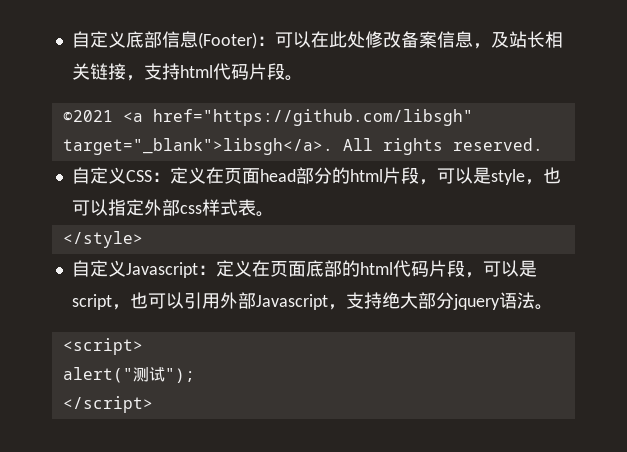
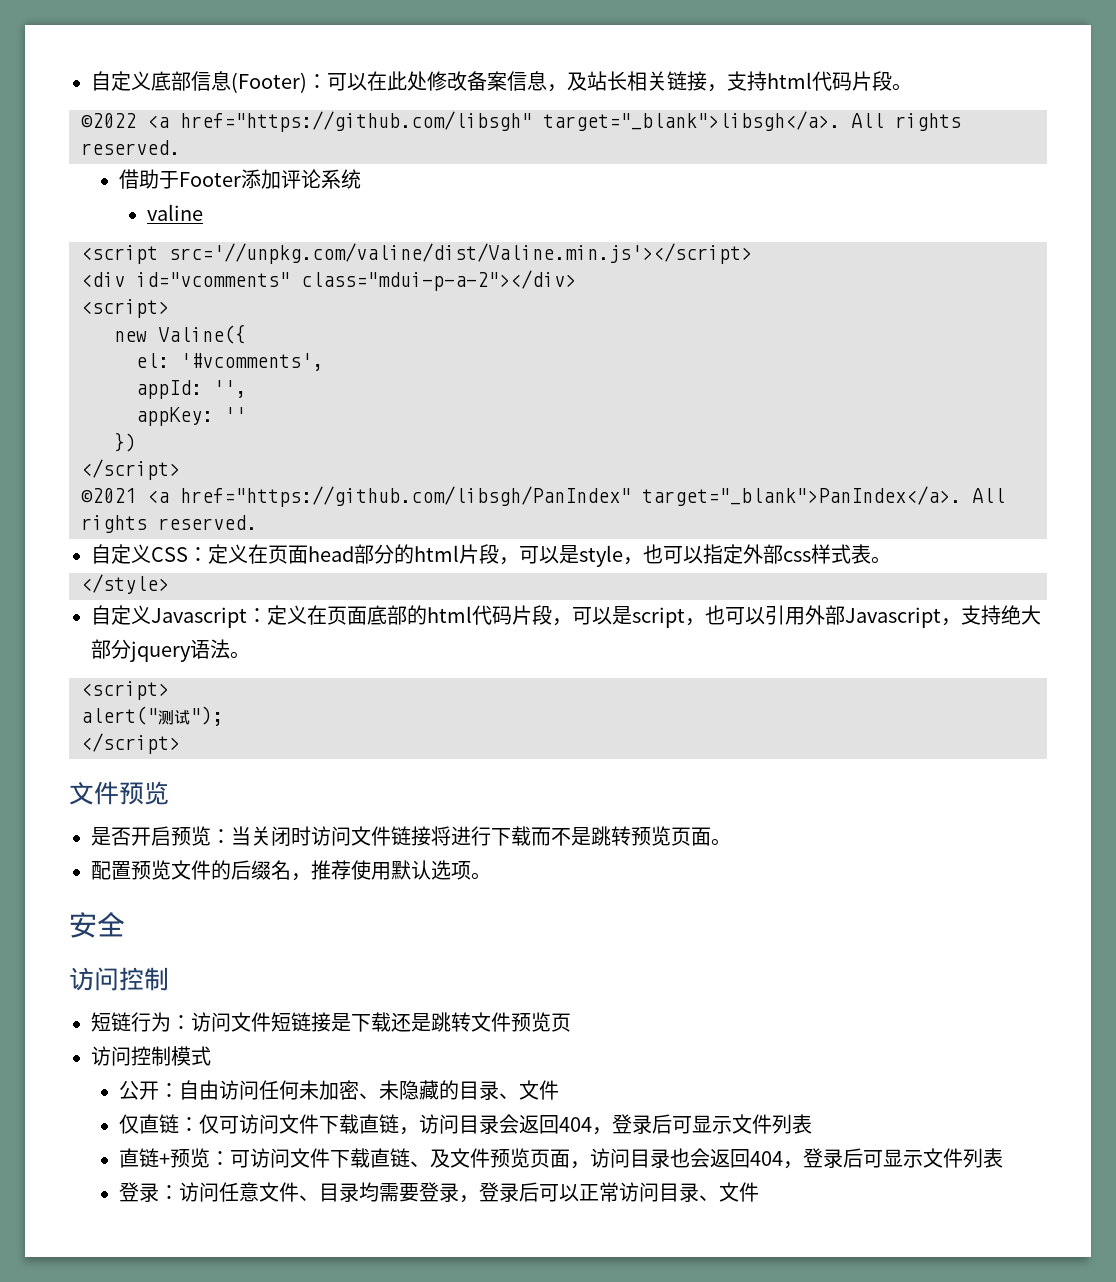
- ©2021 <a href="https://github.com/libsgh" target="_blank">libsgh</a>.
+ ©2022 <a href="https://github.com/libsgh" target="_blank">libsgh</a>.
+ 借助于Footer添加评论系统
+ valine
+ <script src='//unpkg.com/valine/dist/Valine.min.js'></script>
+ <div id="vcomments" class="mdui-p-a-2"></div>
+ <script>
+ new Valine({
+ el: '#vcomments',
+ appId: '',
+ appKey: ''
+ })
+ </script>
+ ©2021 <a href="https://github.com/libsgh/PanIndex" target="_blank">PanIndex</a>. All rights reserved.
  alert("测试");
  </script>
+ 文件预览
+ 是否开启预览：当关闭时访问文件链接将进行下载而不是跳转预览页面。
+ 配置预览文件的后缀名，推荐使用默认选项。
+ 安全
+ 访问控制
+ 短链行为：访问文件短链接是下载还是跳转文件预览页
+ 访问控制模式
+ 公开：自由访问任何未加密、未隐藏的目录、文件
+ 仅直链：仅可访问文件下载直链，访问目录会返回404，登录后可显示文件列表
+ 直链+预览：可访问文件下载直链、及文件预览页面，访问目录也会返回404，登录后可显示文件列表
+ 登录：访问任意文件、目录均需要登录，登录后可以正常访问目录、文件

